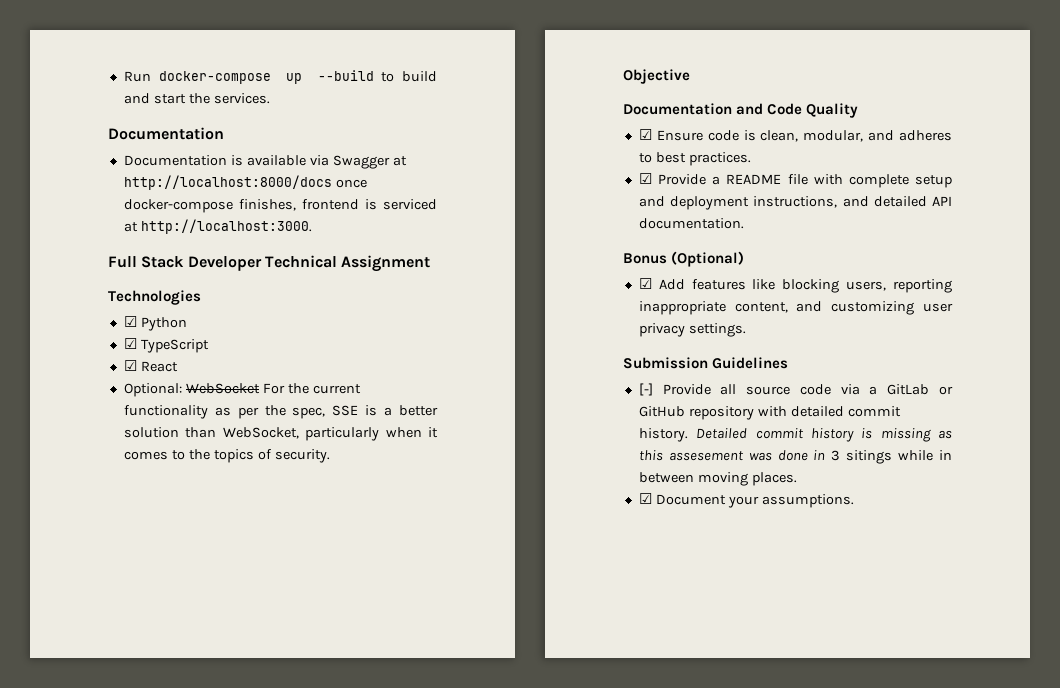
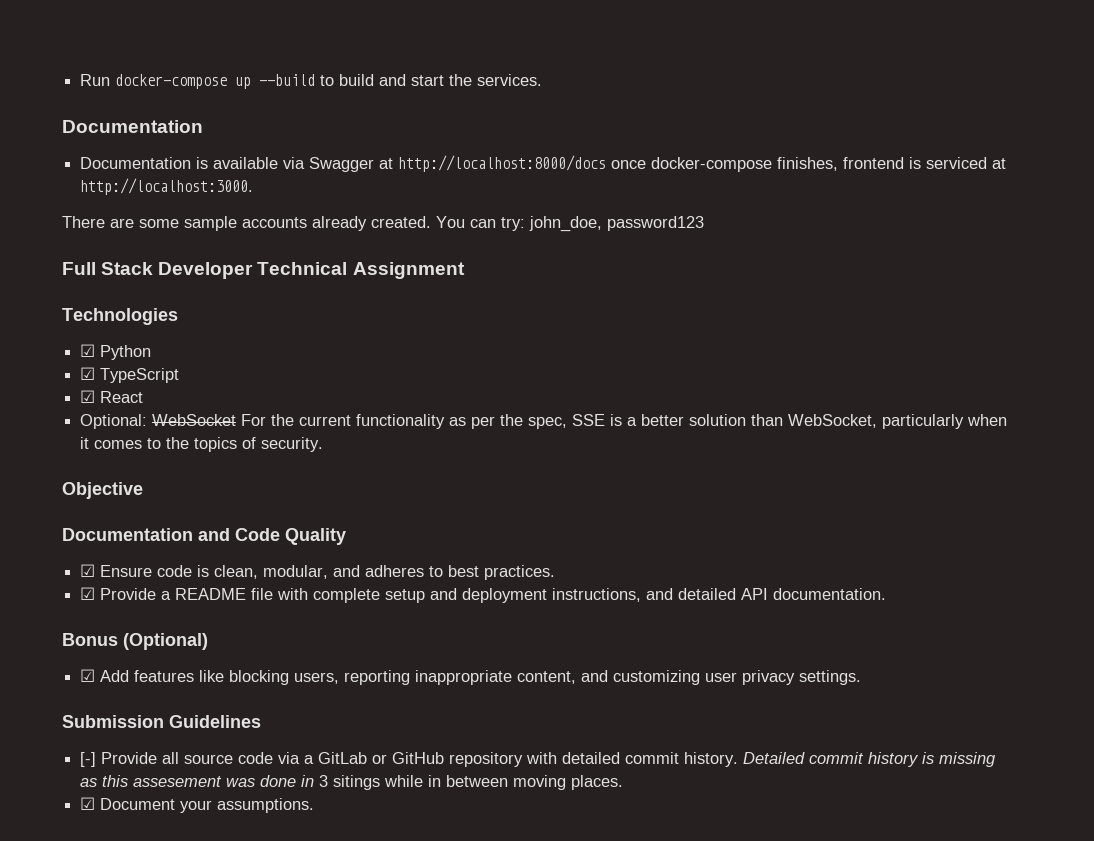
+ There are some sample accounts already created. You can try: john_doe, password123

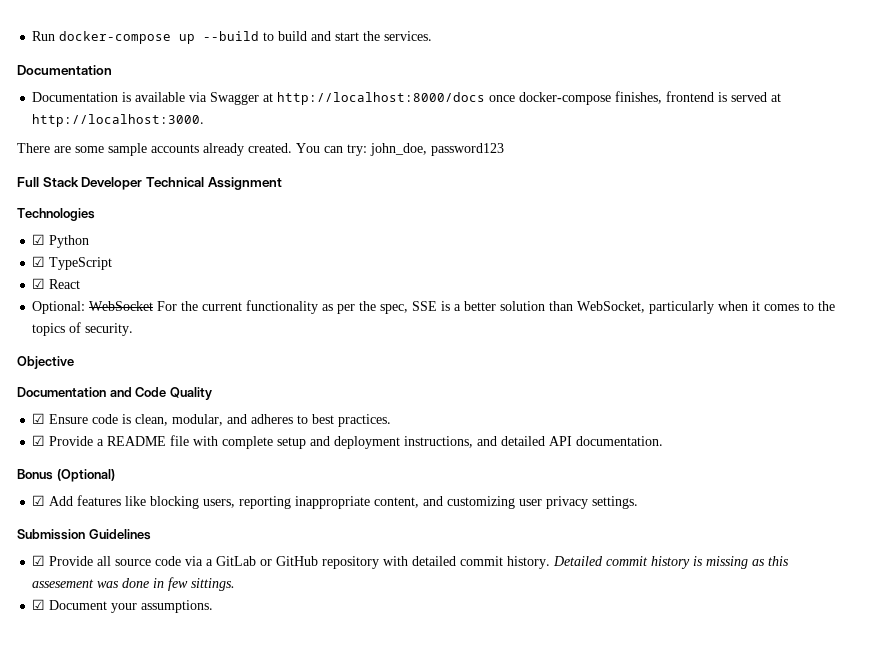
- Documentation is available via Swagger at http://localhost:8000/docs once docker-compose finishes, frontend is serviced at http://localhost:3000.
+ Documentation is available via Swagger at http://localhost:8000/docs once docker-compose finishes, frontend is served at http://localhost:3000.
- [-] Provide all source code via a GitLab or GitHub repository with detailed commit history.
+ ☑ Provide all source code via a GitLab or GitHub repository with detailed commit history.
- Detailed commit history is missing as this assesement was done in 3 sitings while in between moving places.
+ Detailed commit history is missing as this assesement was done in few sittings.

